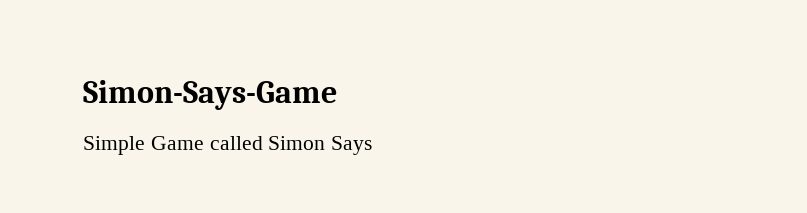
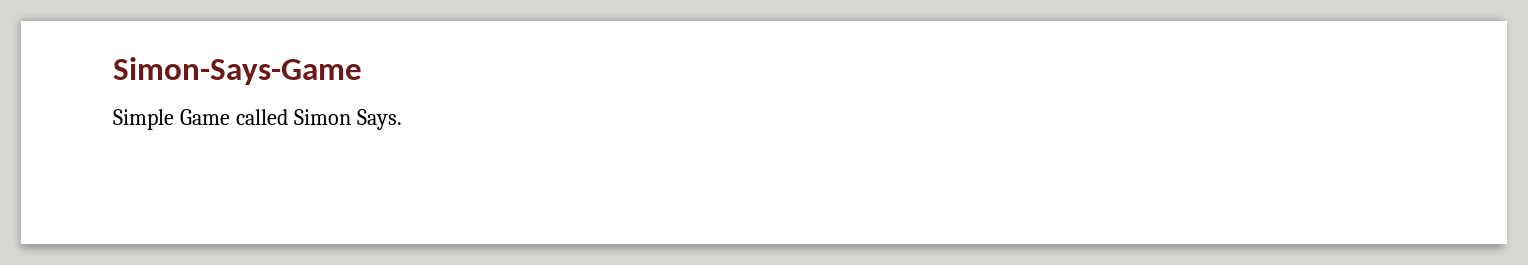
- Simple Game called Simon Says
+ Simple Game called Simon Says.

